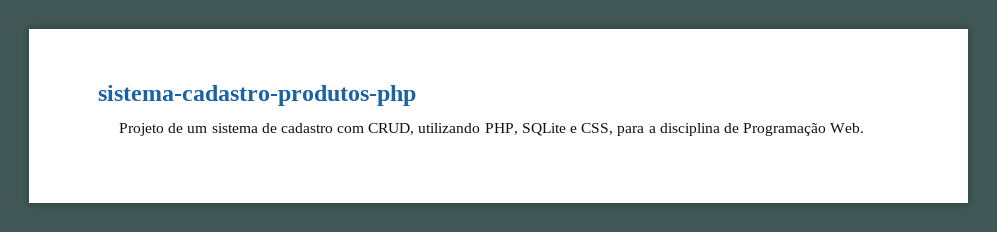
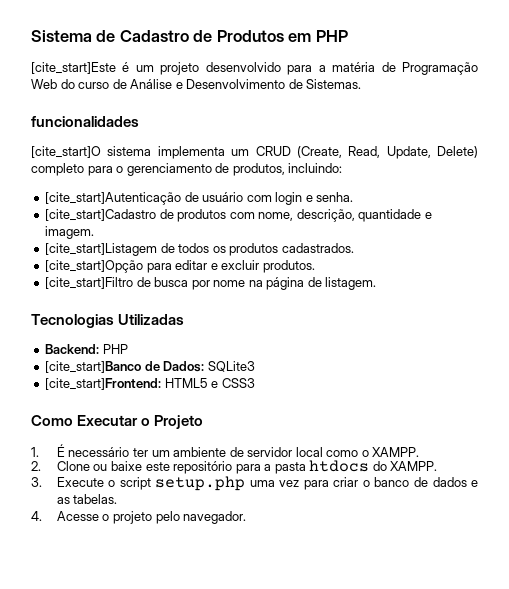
- sistema-cadastro-produtos-php
- Projeto de um sistema de cadastro com CRUD, utilizando PHP, SQLite e CSS, para a disciplina de Programação Web.
+ Sistema de Cadastro de Produtos em PHP
+ [cite_start]Este é um projeto desenvolvido para a matéria de Programação Web do curso de Análise e Desenvolvimento de Sistemas.
+ funcionalidades
+ [cite_start]O sistema implementa um CRUD (Create, Read, Update, Delete) completo para o gerenciamento de produtos, incluindo:
+ [cite_start]Autenticação de usuário com login e senha.
+ [cite_start]Cadastro de produtos com nome, descrição, quantidade e imagem.
+ [cite_start]Listagem de todos os produtos cadastrados.
+ [cite_start]Opção para editar e excluir produtos.
+ [cite_start]Filtro de busca por nome na página de listagem.
+ Tecnologias Utilizadas
+ Backend: PHP
+ [cite_start]Banco de Dados: SQLite3
+ [cite_start]Frontend: HTML5 e CSS3
+ Como Executar o Projeto
+ 1. É necessário ter um ambiente de servidor local como o XAMPP.
+ 2. Clone ou baixe este repositório para a pasta htdocs do XAMPP.
+ 3. Execute o script setup.php uma vez para criar o banco de dados e as tabelas.
+ 4. Acesse o projeto pelo navegador.

